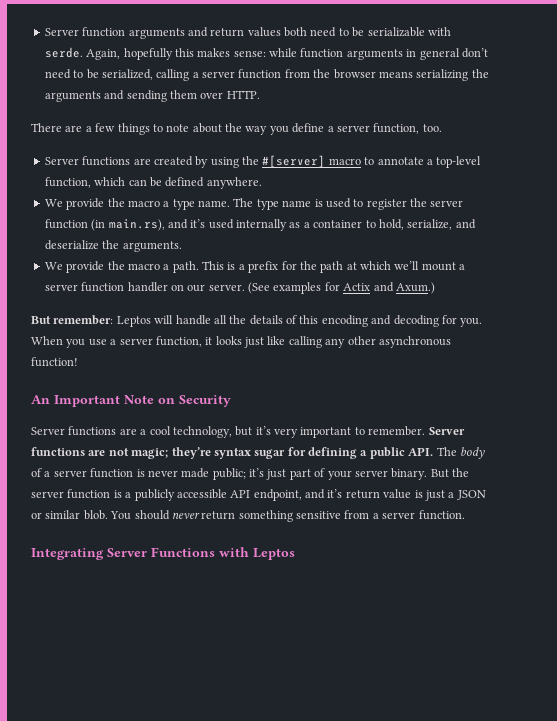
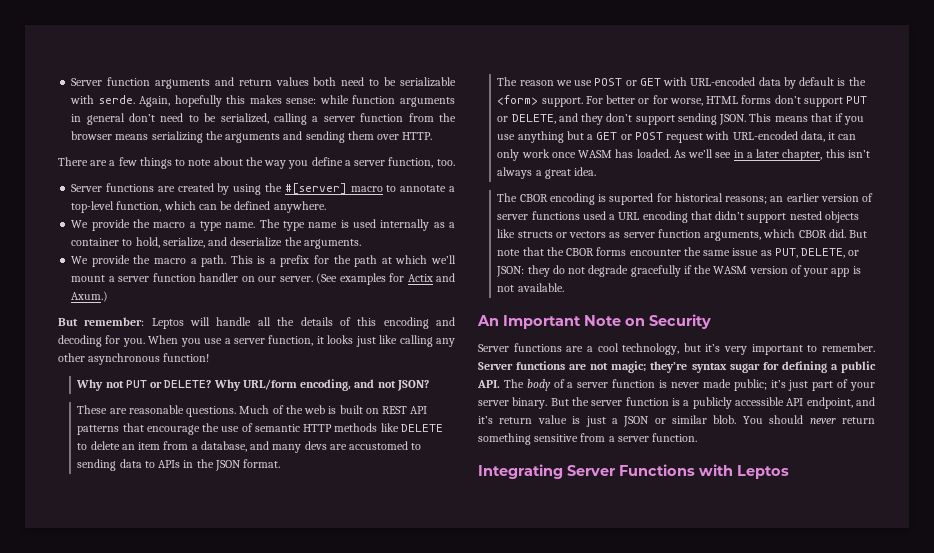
- The type name is used to register the server function (in main.rs), and it’s used internally as a container to hold, serialize, and deserialize the arguments.
+ The type name is used internally as a container to hold, serialize, and deserialize the arguments.
+ Why not PUT or DELETE? Why URL/form encoding, and not JSON?
+ These are reasonable questions. Much of the web is built on REST API patterns that encourage the use of semantic HTTP methods like DELETE to delete an item from a database, and many devs are accustomed to sending data to APIs in the JSON format.
+ The reason we use POST or GET with URL-encoded data by default is the <form> support. For better or for worse, HTML forms don’t support PUT or DELETE, and they don’t support sending JSON. This means that if you use anything but a GET or POST request with URL-encoded data, it can only work once WASM has loaded. As we’ll see in a later chapter, this isn’t always a great idea.
+ The CBOR encoding is suported for historical reasons; an earlier version of server functions used a URL encoding that didn’t support nested objects like structs or vectors as server function arguments, which CBOR did. But note that the CBOR forms encounter the same issue as PUT, DELETE, or JSON: they do not degrade gracefully if the WASM version of your app is not available.

